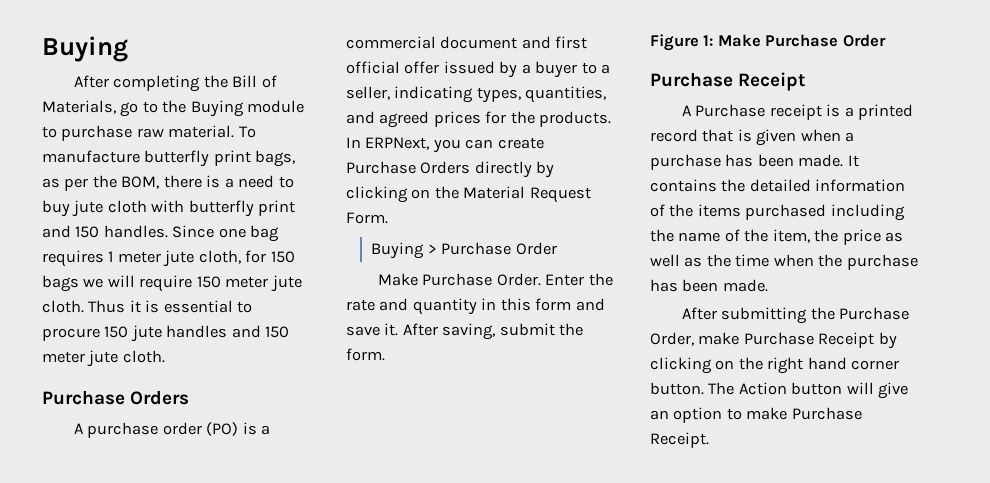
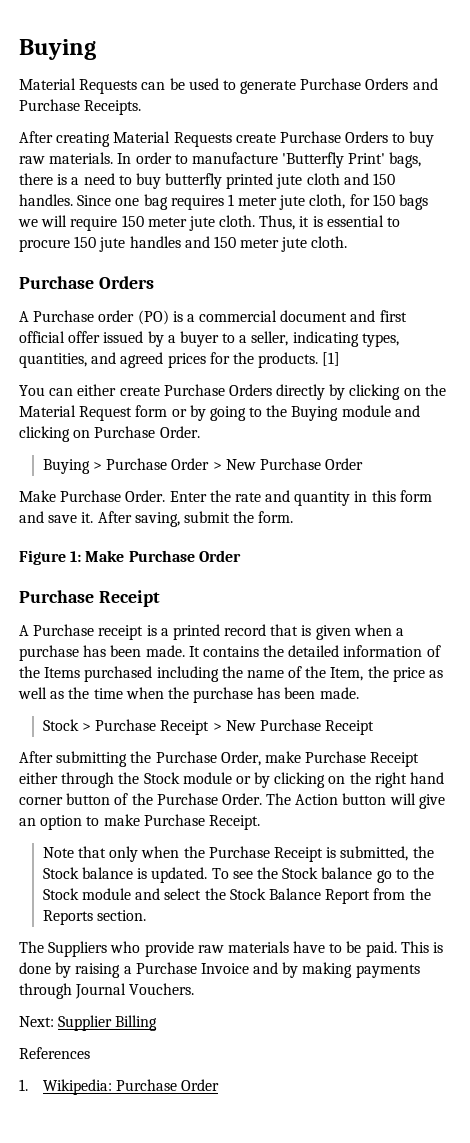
- After completing the Bill of Materials, go to the Buying module to purchase raw material. To manufacture butterfly print bags, as per the BOM, there is a need to buy jute cloth with butterfly print and 150 handles.
+ Material Requests can be used to generate Purchase Orders and Purchase Receipts.
+ After creating Material Requests create Purchase Orders to buy raw materials. In order to manufacture 'Butterfly Print' bags, there is a need to buy butterfly printed jute cloth and 150 handles.
- Thus it is essential to procure 150 jute handles and 150 meter jute cloth.
+ Thus, it is essential to procure 150 jute handles and 150 meter jute cloth.
- A purchase order (PO) is a commercial document and first official offer issued by a buyer to a seller, indicating types, quantities, and agreed prices for the products.
+ A Purchase order (PO) is a commercial document and first official offer issued by a buyer to a seller, indicating types, quantities, and agreed prices for the products.
- In ERPNext, you can create Purchase Orders directly by clicking on the Material Request Form.
+ [1]
+ You can either create Purchase Orders directly by clicking on the Material Request form or by going to the Buying module and clicking on Purchase Order.
- Buying > Purchase Order
+ Buying > Purchase Order > New Purchase Order
- It contains the detailed information of the items purchased including the name of the item, the price as well as the time when the purchase has been made.
+ It contains the detailed information of the Items purchased including the name of the Item, the price as well as the time when the purchase has been made.
+ Stock > Purchase Receipt > New Purchase Receipt
- After submitting the Purchase Order, make Purchase Receipt by clicking on the right hand corner button.
+ After submitting the Purchase Order, make Purchase Receipt either through the Stock module or by clicking on the right hand corner button of the Purchase Order.
+ Note that only when the Purchase Receipt is submitted, the Stock balance is updated. To see the Stock balance go to the Stock module and select the Stock Balance Report from the Reports section.
+ The Suppliers who provide raw materials have to be paid. This is done by raising a Purchase Invoice and by making payments through Journal Vouchers.
+ Next: Supplier Billing
+ References
+ 1. Wikipedia: Purchase Order

